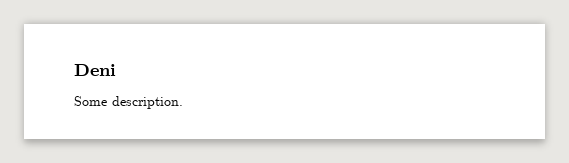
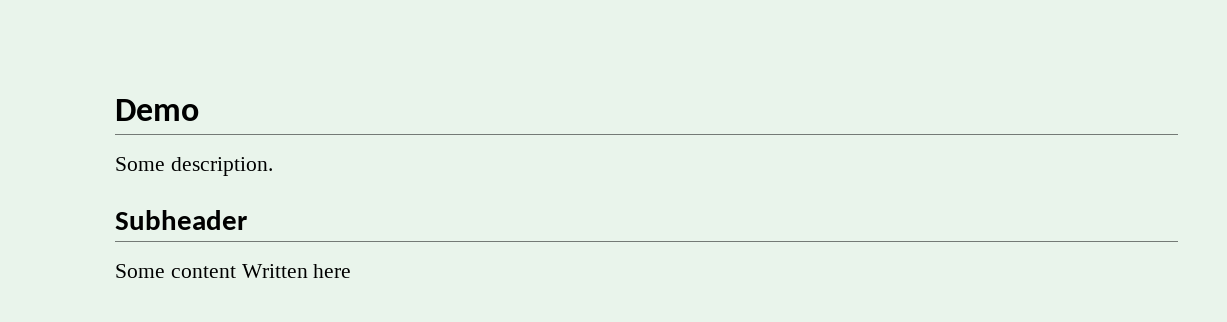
- Deni
+ Demo
+ Subheader
+ Some content Written here

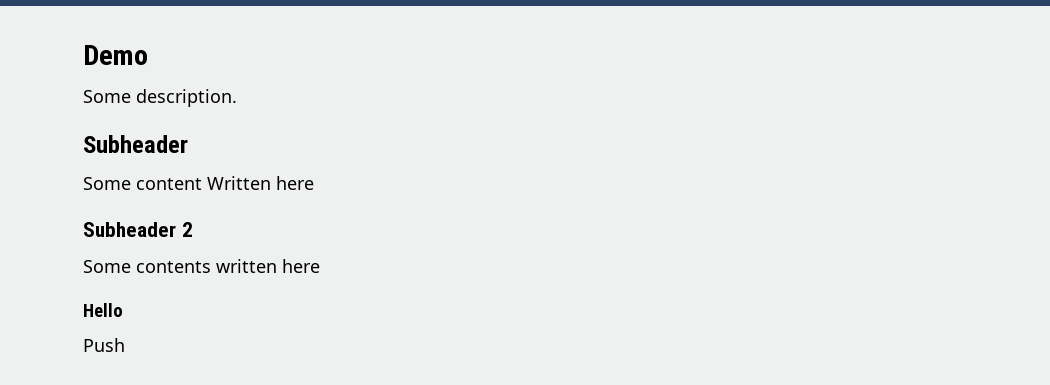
+ Subheader 2
+ Some contents written here
+ Hello
+ Push

